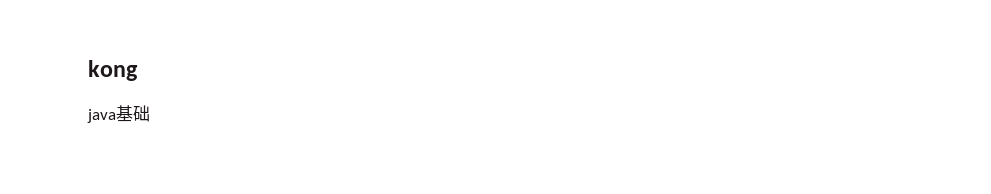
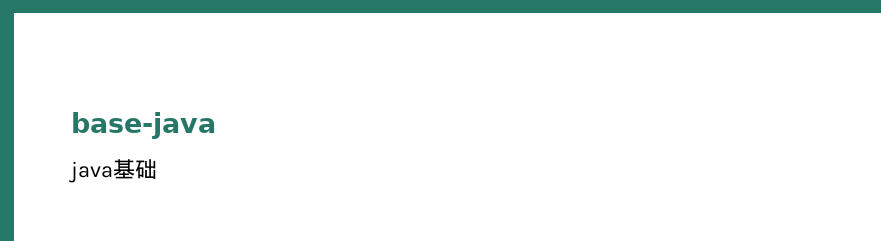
- kong
+ base-java

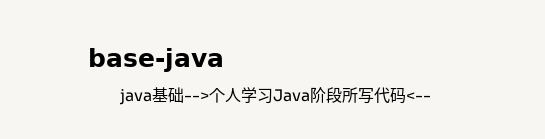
- java基础
+ java基础-->个人学习Java阶段所写代码<--

